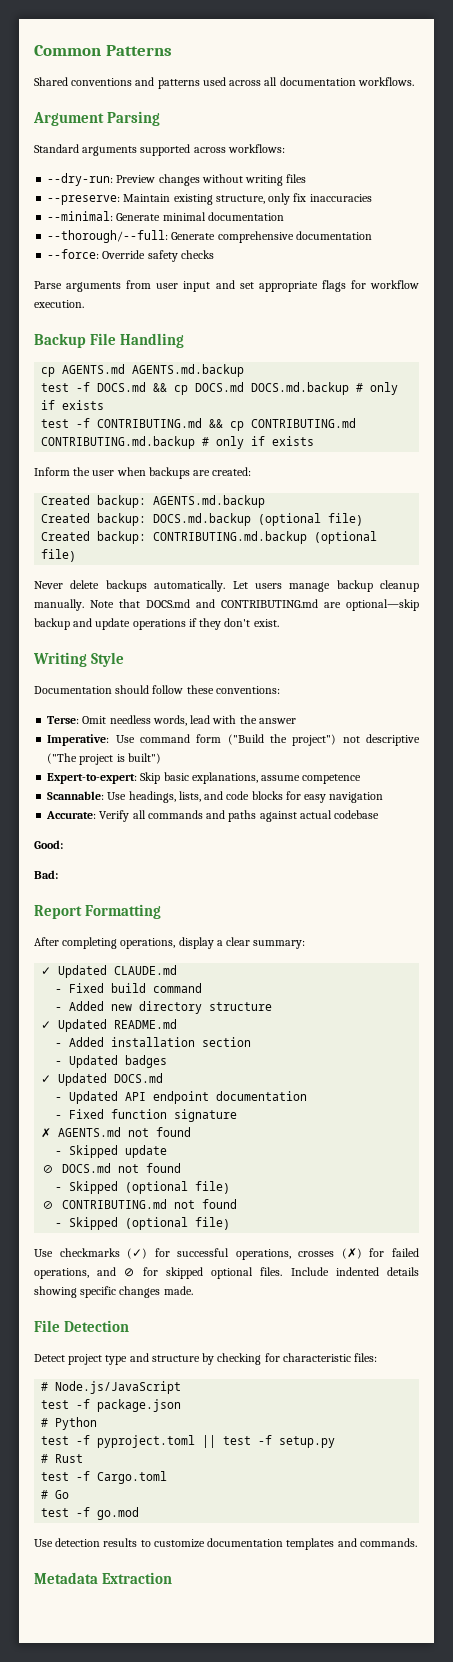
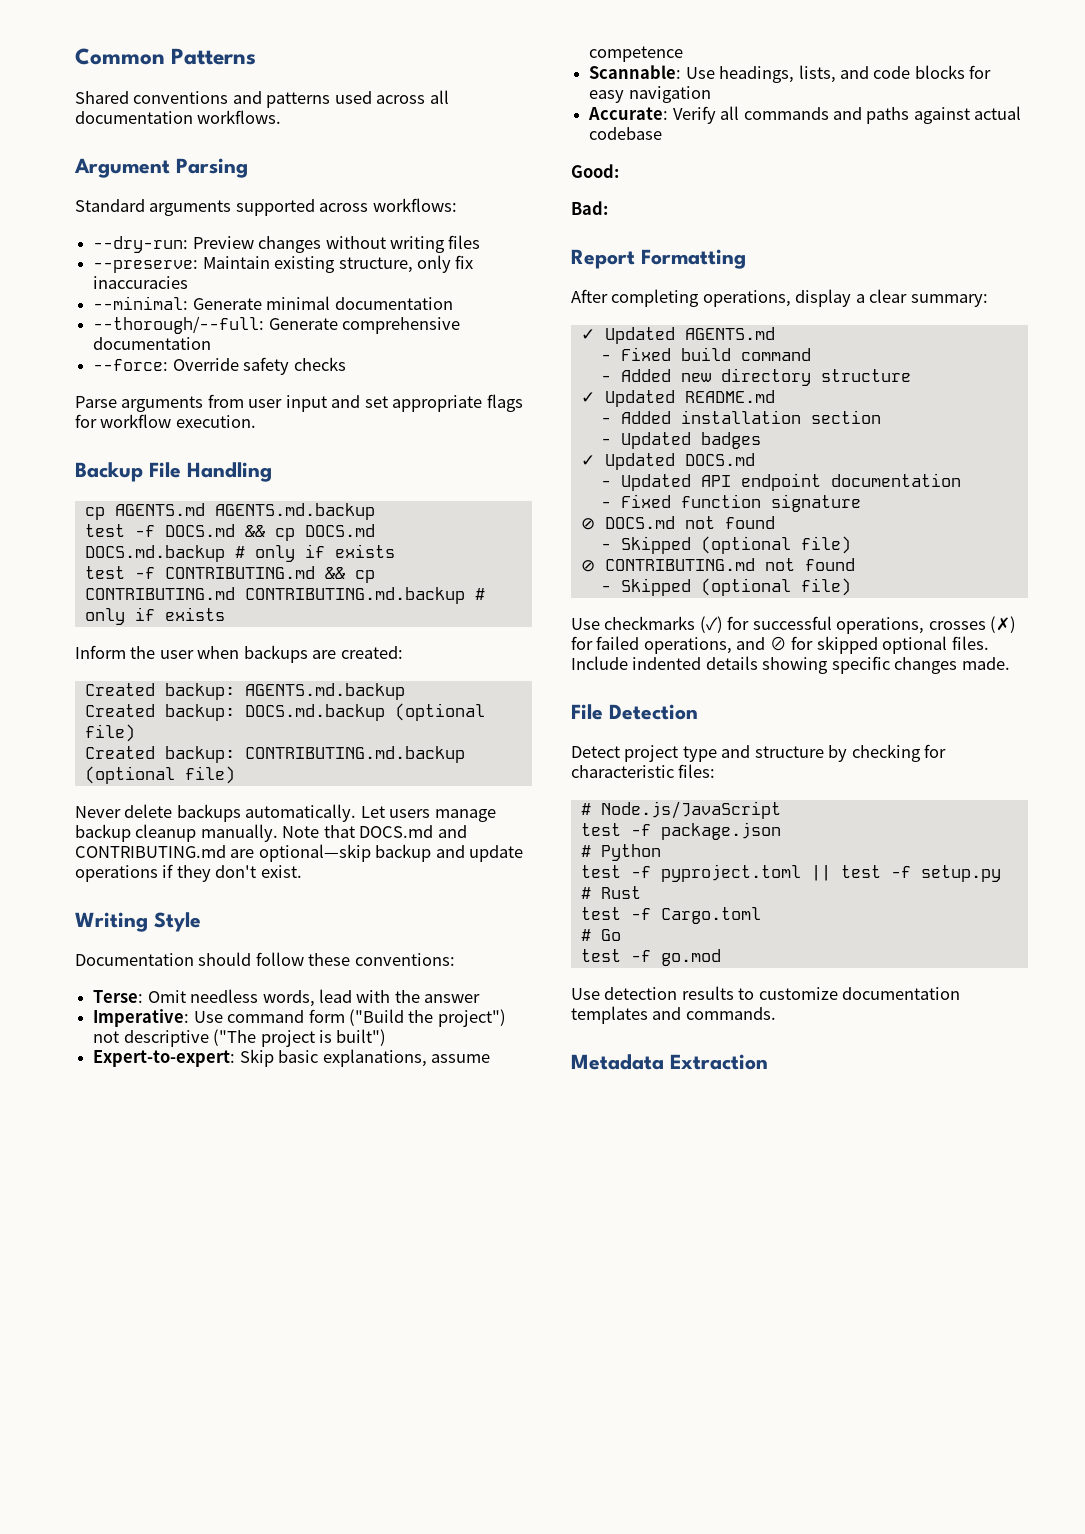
- ✓ Updated CLAUDE.md
+ ✓ Updated AGENTS.md
- ✗ AGENTS.md not found
- - Skipped update

